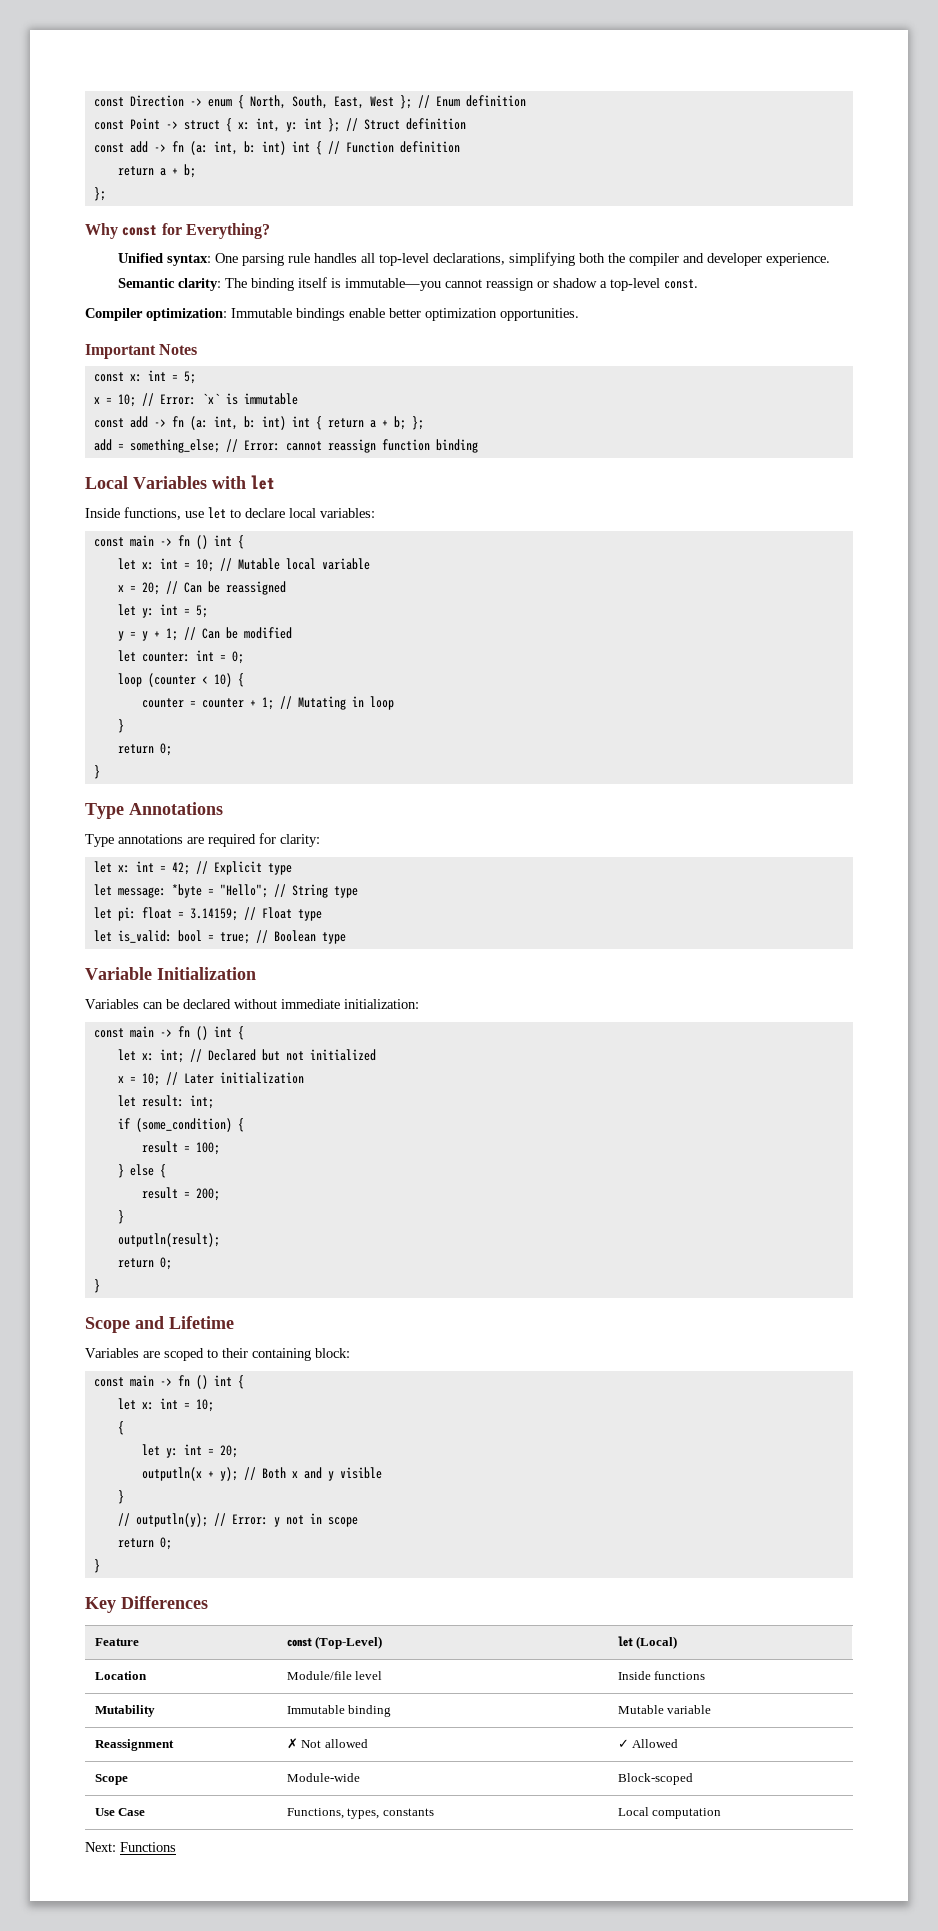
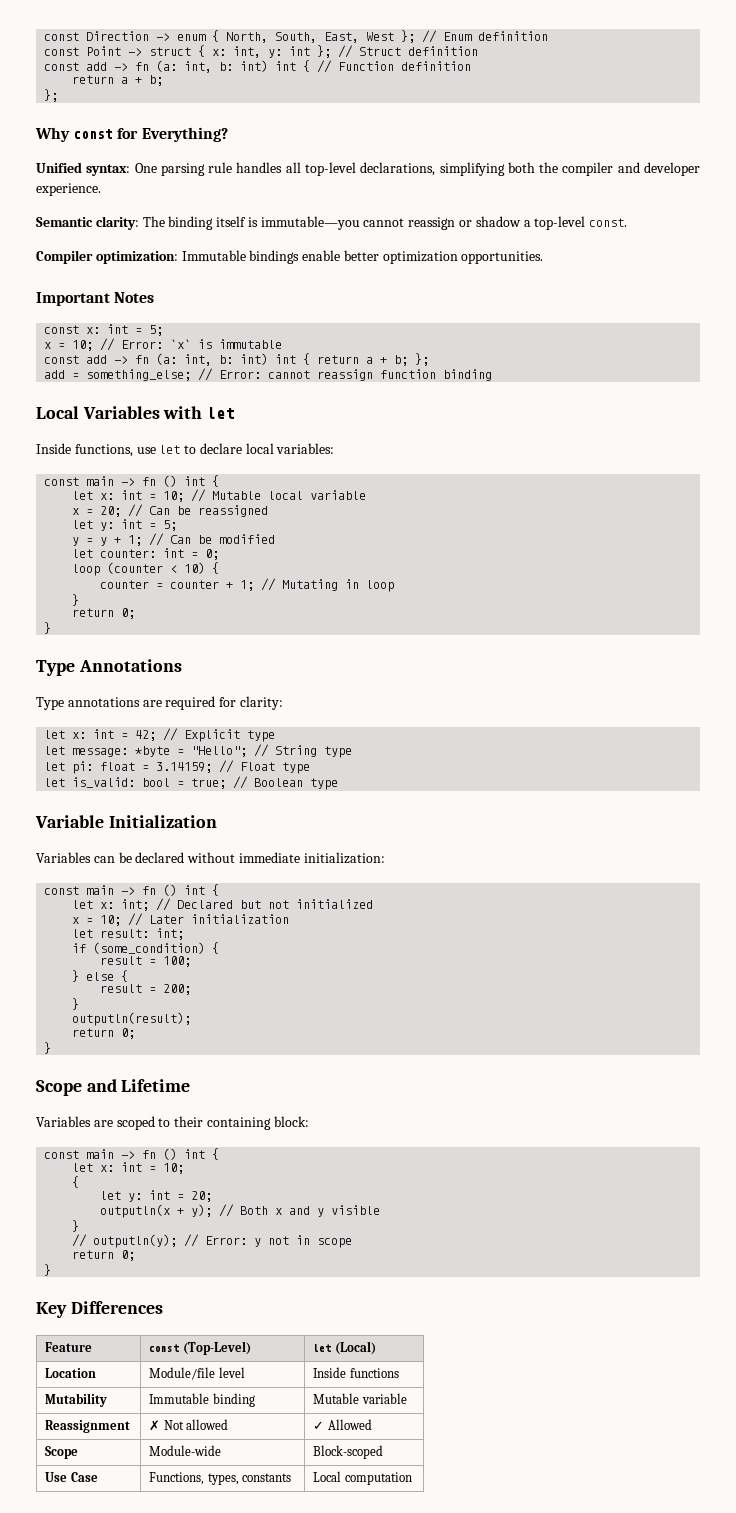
- Next: Functions

